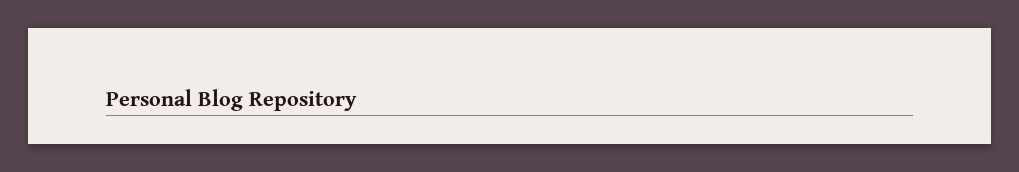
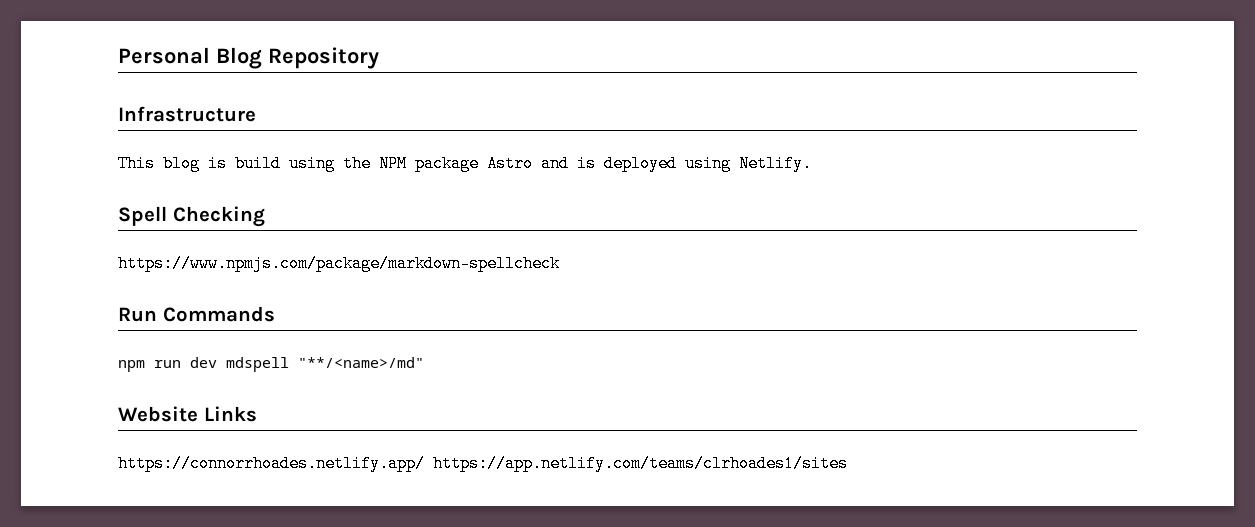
+ Infrastructure
+ This blog is build using the NPM package Astro and is deployed using Netlify.
+ Spell Checking
+ https://www.npmjs.com/package/markdown-spellcheck
+ Run Commands
+ npm run dev mdspell "**/<name>/md"
+ Website Links
+ https://connorrhoades.netlify.app/ https://app.netlify.com/teams/clrhoades1/sites

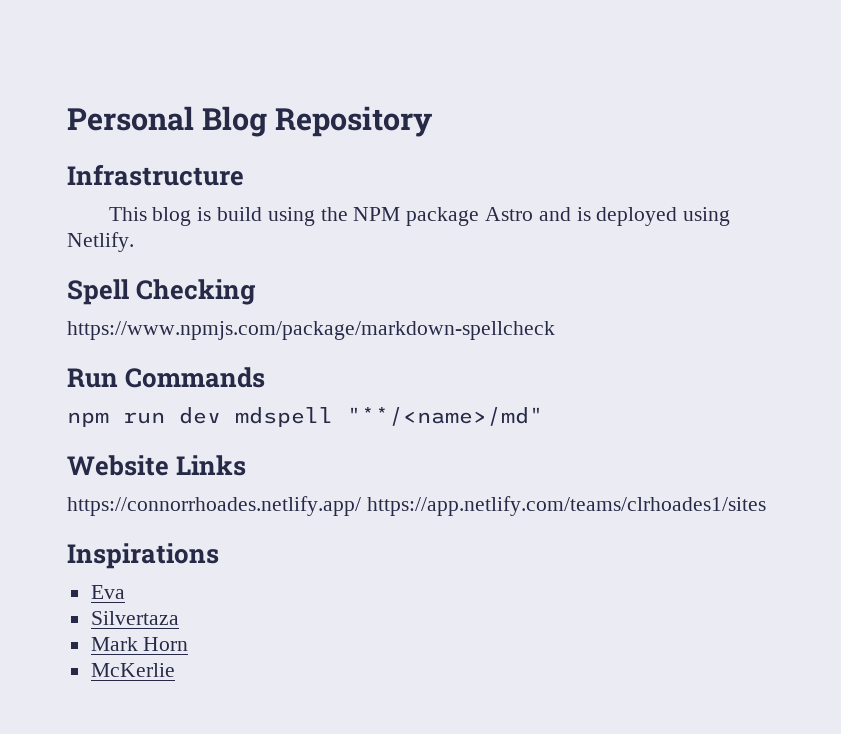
+ Inspirations
+ Eva
+ Silvertaza
+ Mark Horn
+ McKerlie

